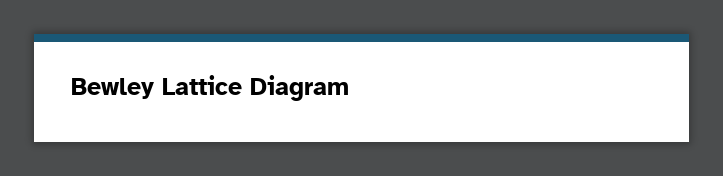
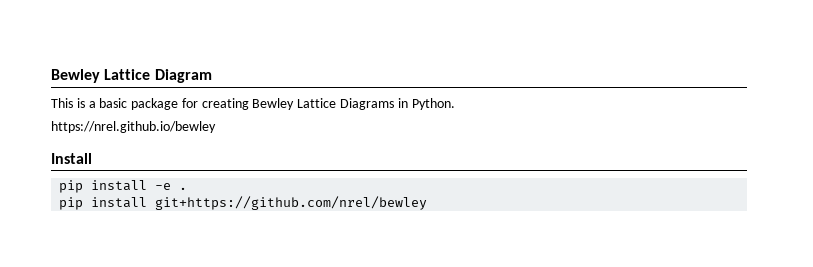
+ This is a basic package for creating Bewley Lattice Diagrams in Python.
+ https://nrel.github.io/bewley
+ Install
+ pip install -e .
+ pip install git+https://github.com/nrel/bewley

